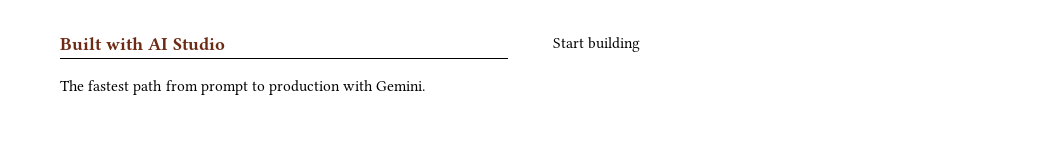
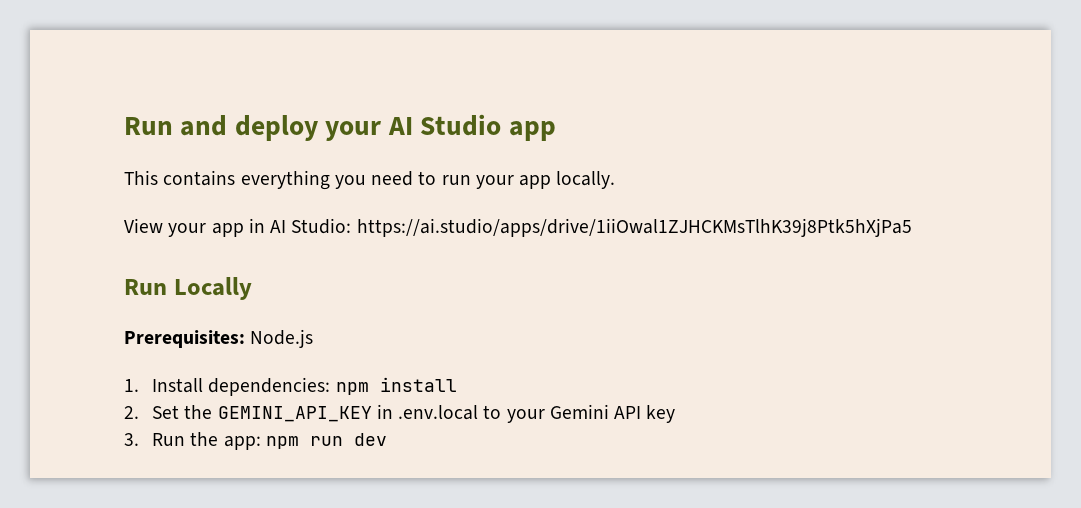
- Built with AI Studio
- The fastest path from prompt to production with Gemini.
- Start building
+ Run and deploy your AI Studio app
+ This contains everything you need to run your app locally.
+ View your app in AI Studio: https://ai.studio/apps/drive/1iiOwal1ZJHCKMsTlhK39j8Ptk5hXjPa5
+ Run Locally
+ Prerequisites: Node.js
+ 1. Install dependencies: npm install
+ 2. Set the GEMINI_API_KEY in .env.local to your Gemini API key
+ 3. Run the app: npm run dev

